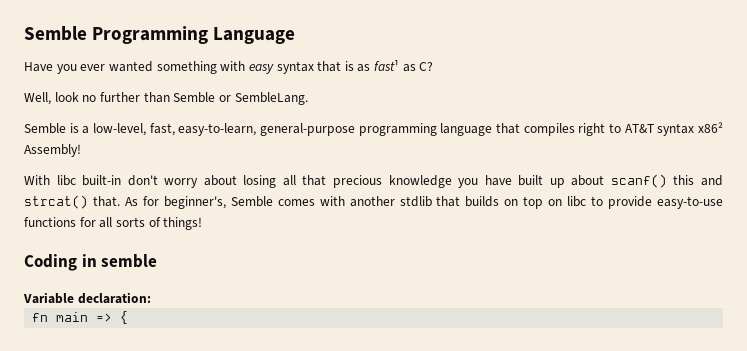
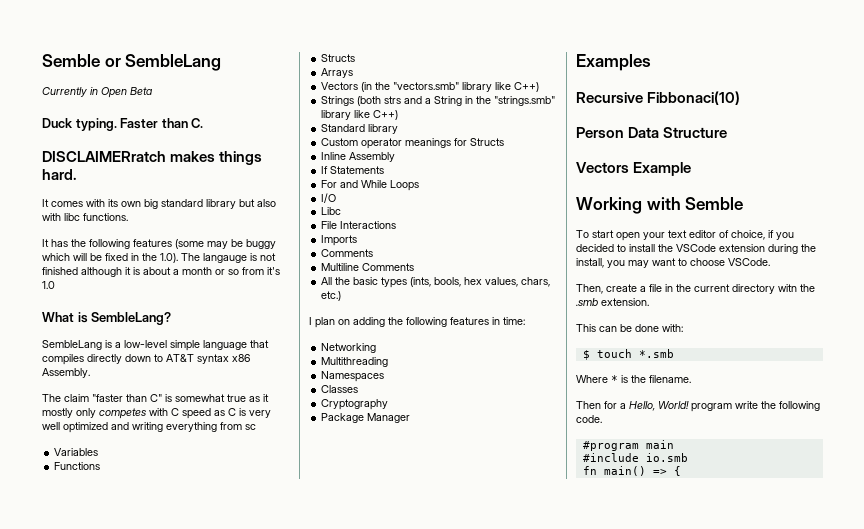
- Semble Programming Language
- Have you ever wanted something with easy syntax that is as fast¹ as C?
- Well, look no further than Semble or SembleLang.
- Semble is a low-level, fast, easy-to-learn, general-purpose programming language that compiles right to AT&T syntax x86² Assembly!
- With libc built-in don't worry about losing all that precious knowledge you have built up about scanf() this and strcat() that. As for beginner's, Semble comes with another stdlib that builds on top on libc to provide easy-to-use functions for all sorts of things!
- Coding in semble
- Variable declaration:
+ Semble or SembleLang
+ Currently in Open Beta
+ Duck typing. Faster than C.
+ DISCLAIMERratch makes things hard.
+ It comes with its own big standard library but also with libc functions.
+ It has the following features (some may be buggy which will be fixed in the 1.0). The langauge is not finished although it is about a month or so from it's 1.0
+ What is SembleLang?
+ SembleLang is a low-level simple language that compiles directly down to AT&T syntax x86 Assembly.
+ The claim "faster than C" is somewhat true as it mostly only competes with C speed as C is very well optimized and writing everything from sc
+ Variables
+ Functions
+ Structs
+ Arrays
+ Vectors (in the "vectors.smb" library like C++)
+ Strings (both strs and a String in the "strings.smb" library like C++)
+ Standard library
+ Custom operator meanings for Structs
+ Inline Assembly
+ If Statements
+ For and While Loops
+ I/O
+ Libc
+ File Interactions
+ Imports
+ Comments
+ Multiline Comments
+ All the basic types (ints, bools, hex values, chars, etc.)
+ I plan on adding the following features in time:
+ Networking
+ Multithreading
+ Namespaces
+ Classes
+ Cryptography
+ Package Manager
+ Examples
+ Recursive Fibbonaci(10)
+ Person Data Structure
+ Vectors Example
+ Working with Semble
+ To start open your text editor of choice, if you decided to install the VSCode extension during the install, you may want to choose VSCode.
+ Then, create a file in the current directory witn the .smb extension.
+ This can be done with:
+ $ touch *.smb
+ Where * is the filename.
+ Then for a Hello, World! program write the following code.
+ #program main
+ #include io.smb
- fn main => {
+ fn main() => {

